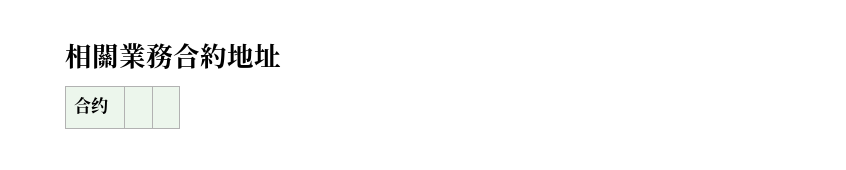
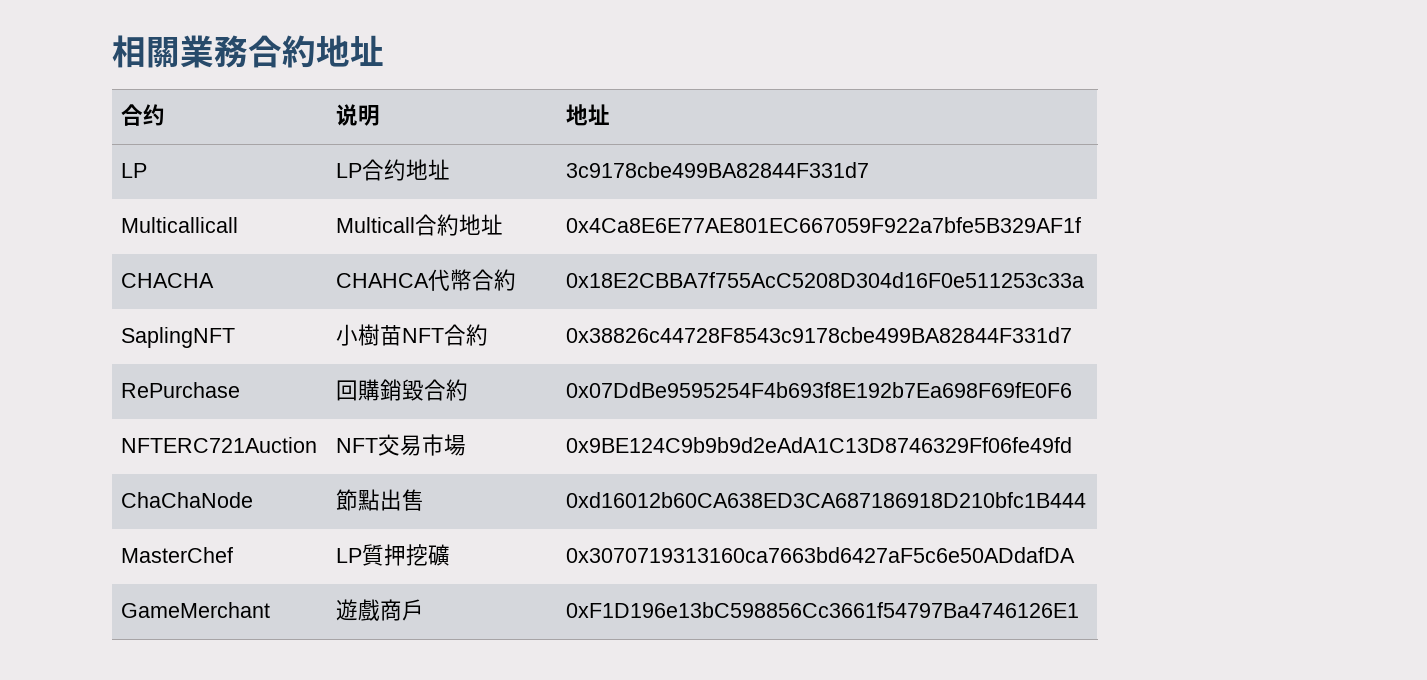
- 合约 | |
+ 合约 | 说明 | 地址
+ LP | LP合约地址 | 3c9178cbe499BA82844F331d7
+ Multicallicall | Multicall合約地址 | 0x4Ca8E6E77AE801EC667059F922a7bfe5B329AF1f
+ CHACHA | CHAHCA代幣合約 | 0x18E2CBBA7f755AcC5208D304d16F0e511253c33a
+ SaplingNFT | 小樹苗NFT合約 | 0x38826c44728F8543c9178cbe499BA82844F331d7
+ RePurchase | 回購銷毀合約 | 0x07DdBe9595254F4b693f8E192b7Ea698F69fE0F6
+ NFTERC721Auction | NFT交易市場 | 0x9BE124C9b9b9d2eAdA1C13D8746329Ff06fe49fd
+ ChaChaNode | 節點出售 | 0xd16012b60CA638ED3CA687186918D210bfc1B444
+ MasterChef | LP質押挖礦 | 0x3070719313160ca7663bd6427aF5c6e50ADdafDA
+ GameMerchant | 遊戲商戶 | 0xF1D196e13bC598856Cc3661f54797Ba4746126E1

